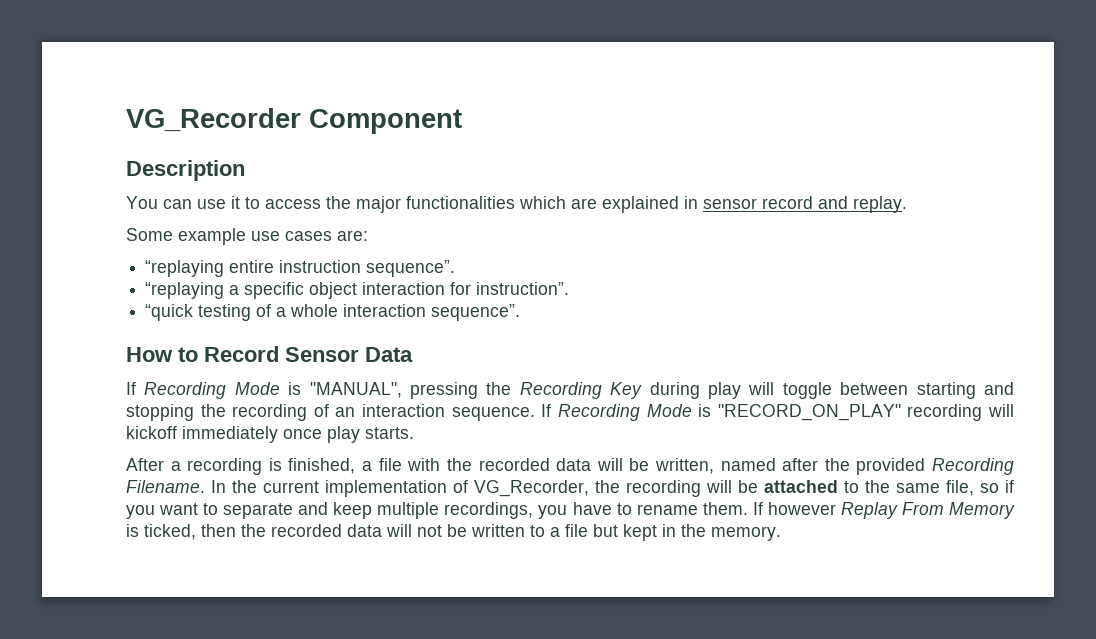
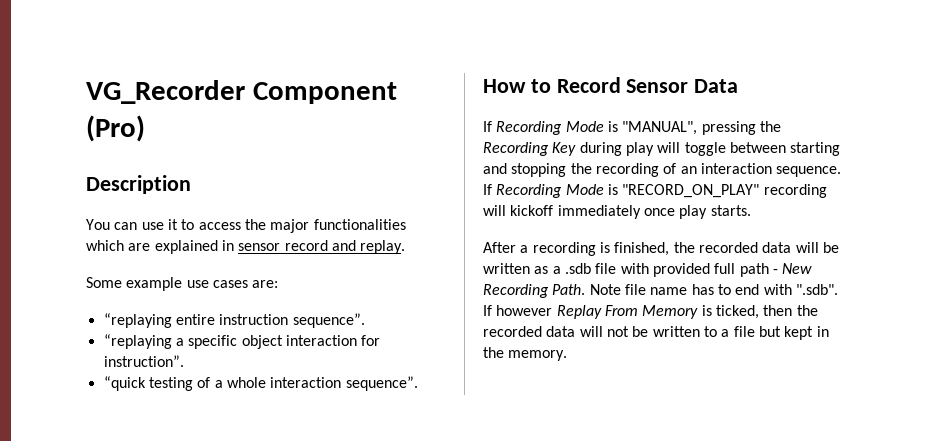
- VG_Recorder Component
+ VG_Recorder Component (Pro)
- After a recording is finished, a file with the recorded data will be written, named after the provided Recording Filename. In the current implementation of VG_Recorder, the recording will be attached to the same file, so if you want to separate and keep multiple recordings, you have to rename them. If however Replay From Memory is ticked, then the recorded data will not be written to a file but kept in the memory.
+ After a recording is finished, the recorded data will be written as a .sdb file with provided full path - New Recording Path. Note file name has to end with ".sdb". If however Replay From Memory is ticked, then the recorded data will not be written to a file but kept in the memory.

